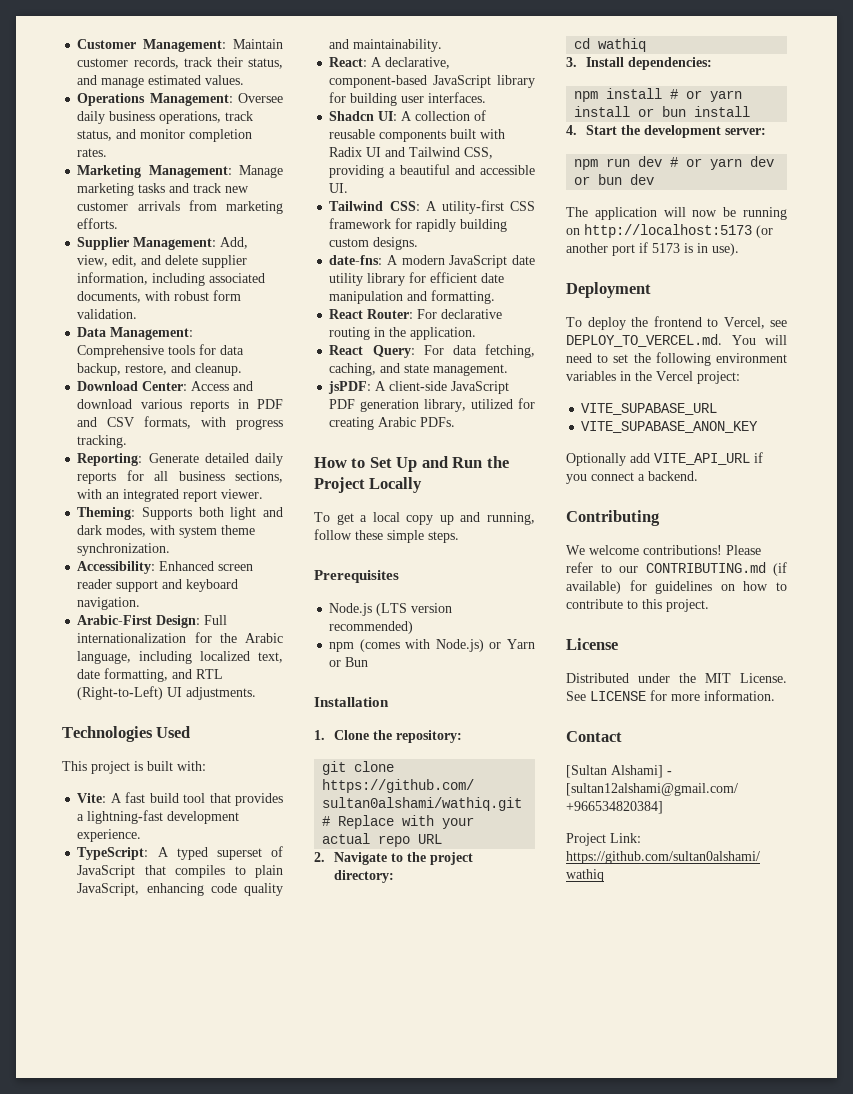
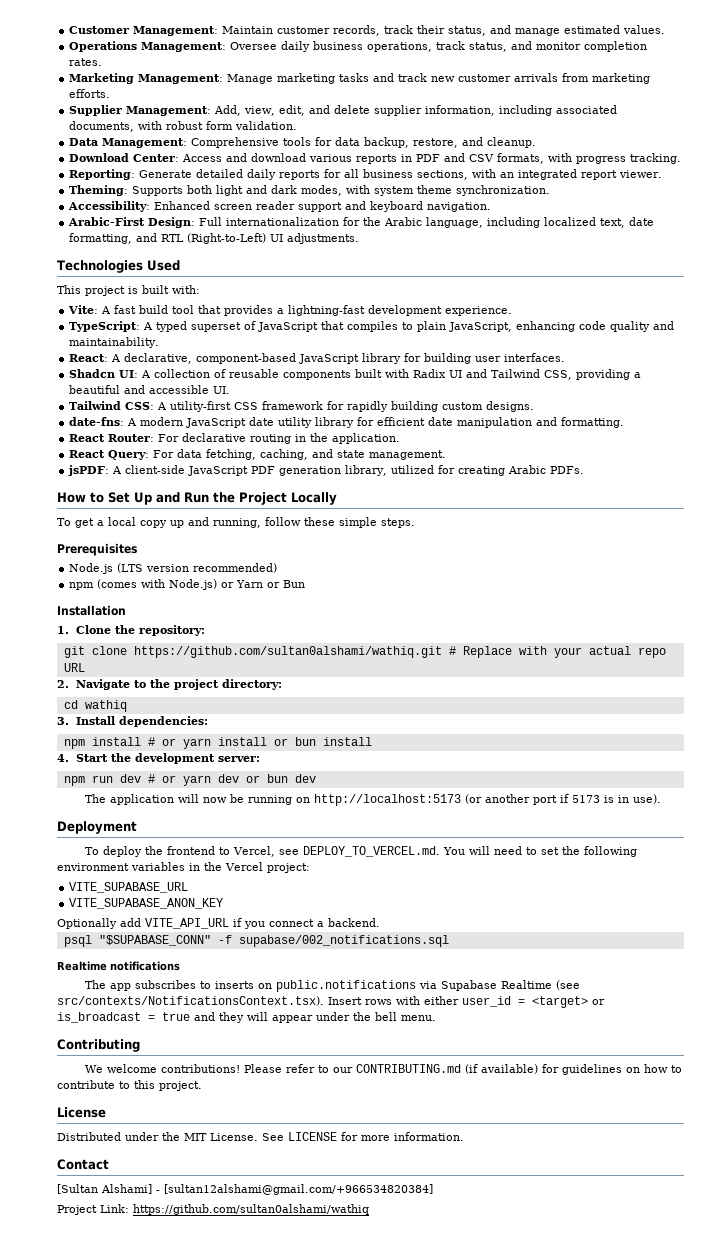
+ psql "$SUPABASE_CONN" -f supabase/002_notifications.sql
+ Realtime notifications
+ The app subscribes to inserts on public.notifications via Supabase Realtime (see src/contexts/NotificationsContext.tsx). Insert rows with either user_id = <target> or is_broadcast = true and they will appear under the bell menu.

